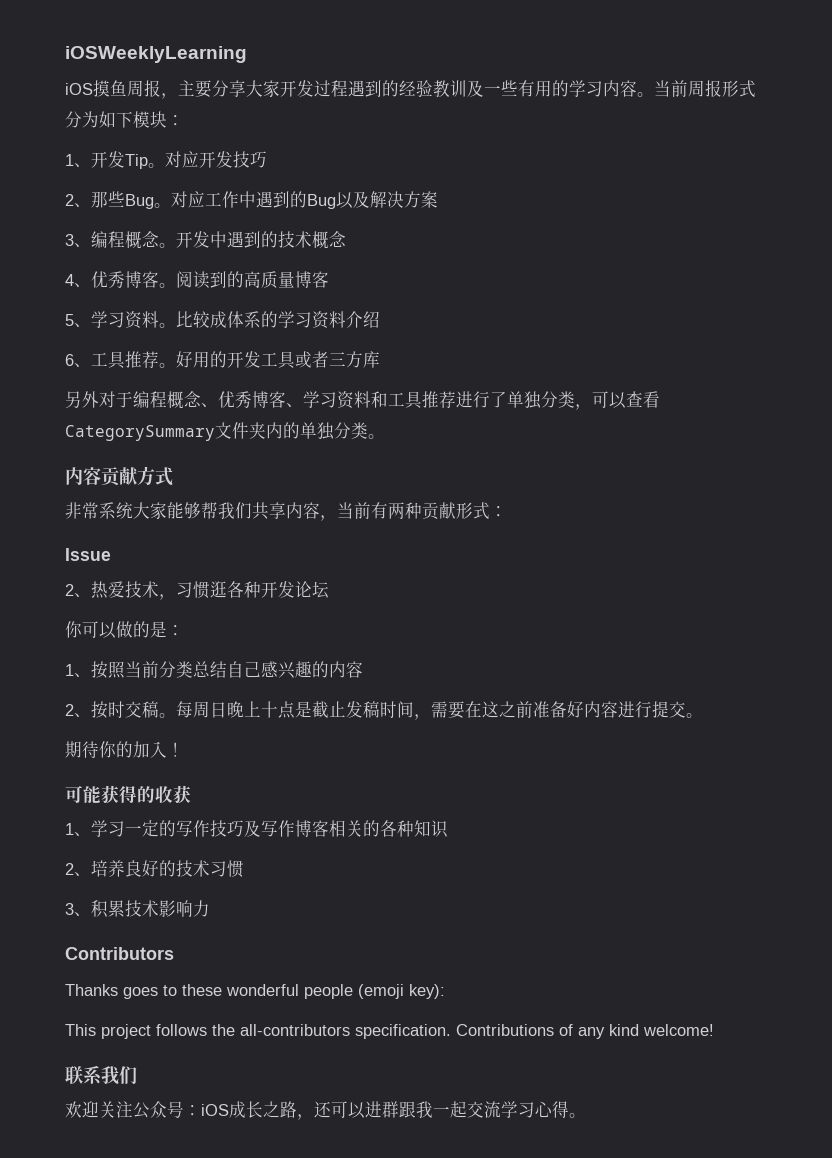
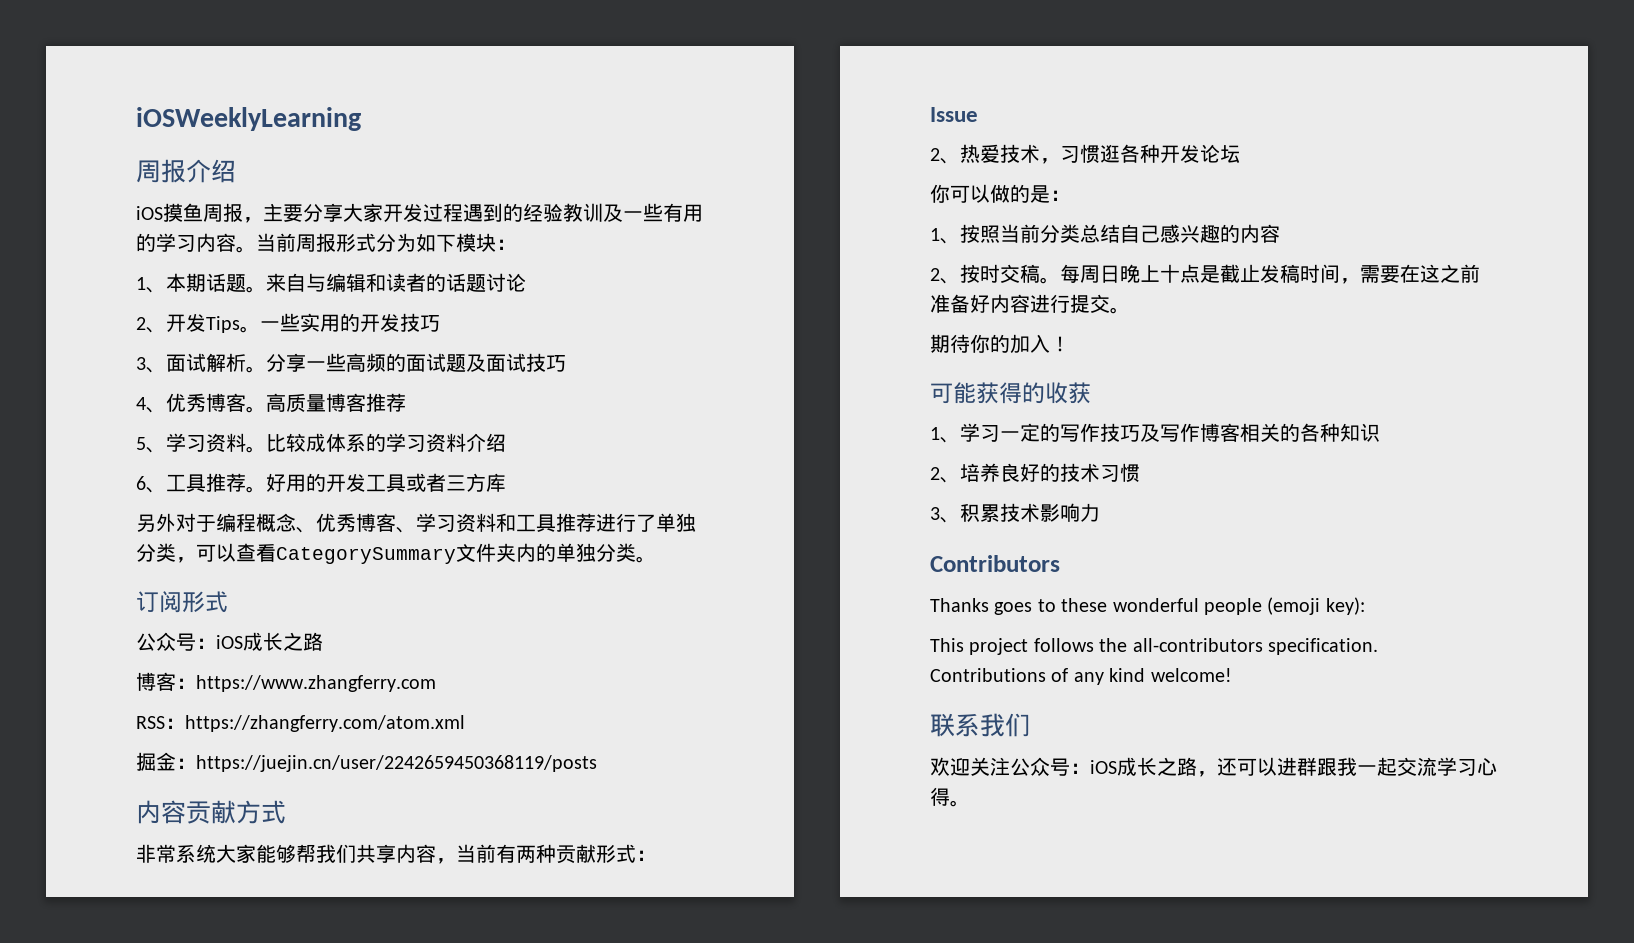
+ 周报介绍
- 1、开发Tip。对应开发技巧
- 2、那些Bug。对应工作中遇到的Bug以及解决方案
- 3、编程概念。开发中遇到的技术概念
+ 1、本期话题。来自与编辑和读者的话题讨论
+ 2、开发Tips。一些实用的开发技巧
+ 3、面试解析。分享一些高频的面试题及面试技巧
- 阅读到的高质量博客
+ 高质量博客推荐
+ 订阅形式
+ 公众号：iOS成长之路
+ 博客：https://www.zhangferry.com
+ RSS：https://zhangferry.com/atom.xml
+ 掘金：https://juejin.cn/user/2242659450368119/posts

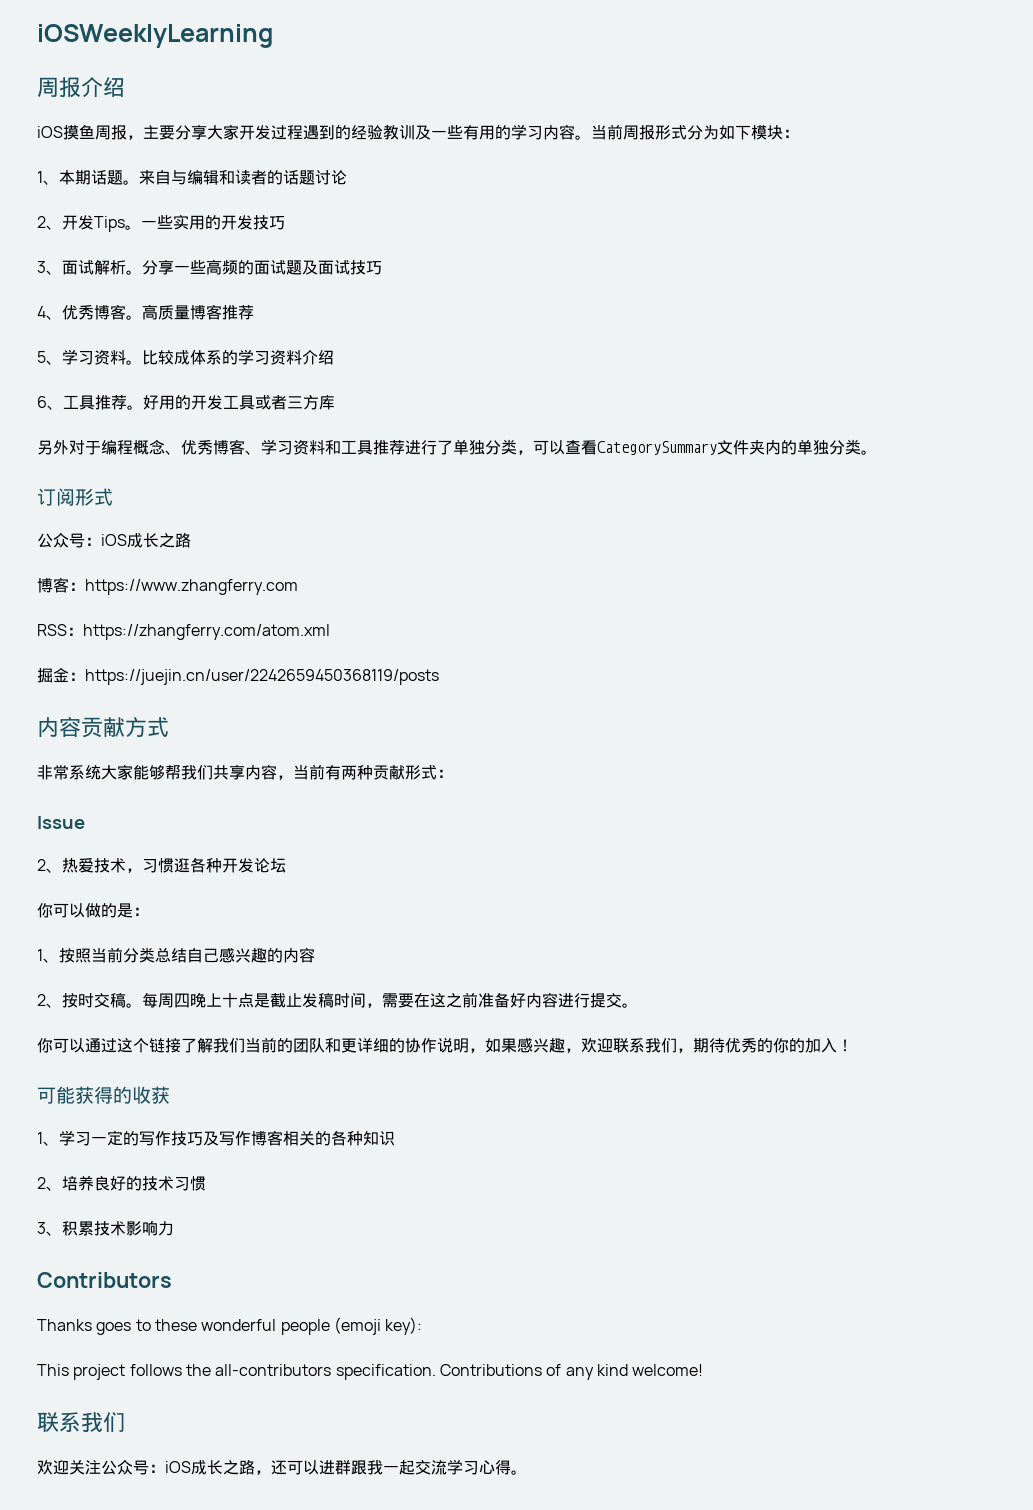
- 每周日晚上十点是截止发稿时间，需要在这之前准备好内容进行提交。
+ 每周四晚上十点是截止发稿时间，需要在这之前准备好内容进行提交。
- 期待你的加入！
+ 你可以通过这个链接了解我们当前的团队和更详细的协作说明，如果感兴趣，欢迎联系我们，期待优秀的你的加入！

